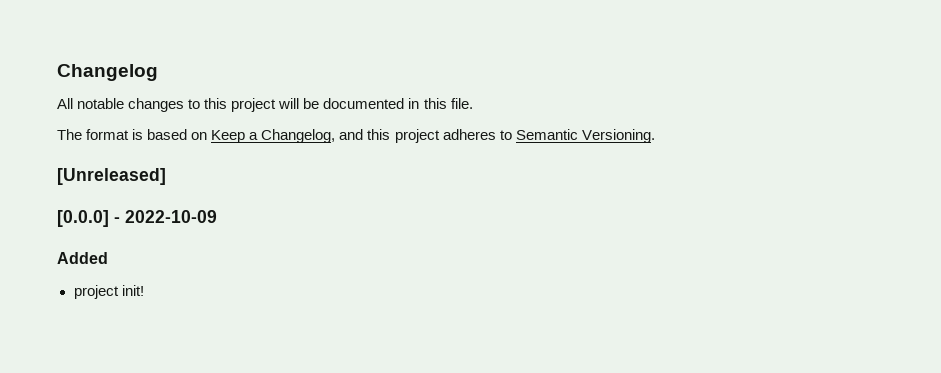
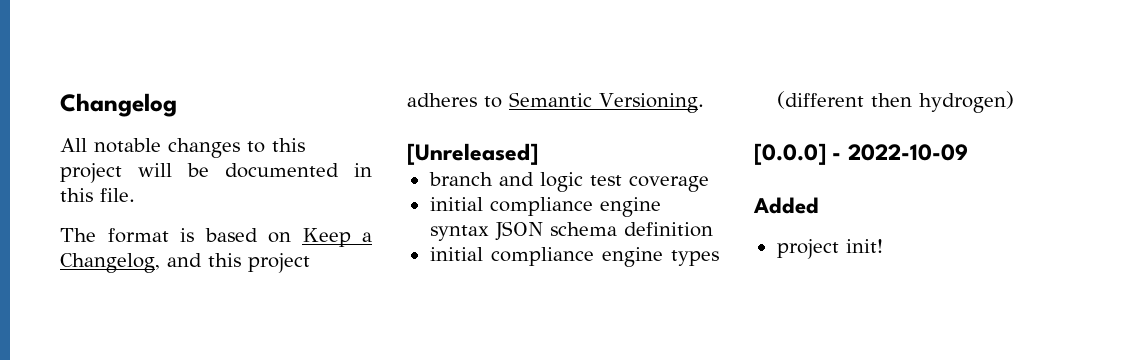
+ branch and logic test coverage
+ initial compliance engine syntax JSON schema definition
+ initial compliance engine types (different then hydrogen)

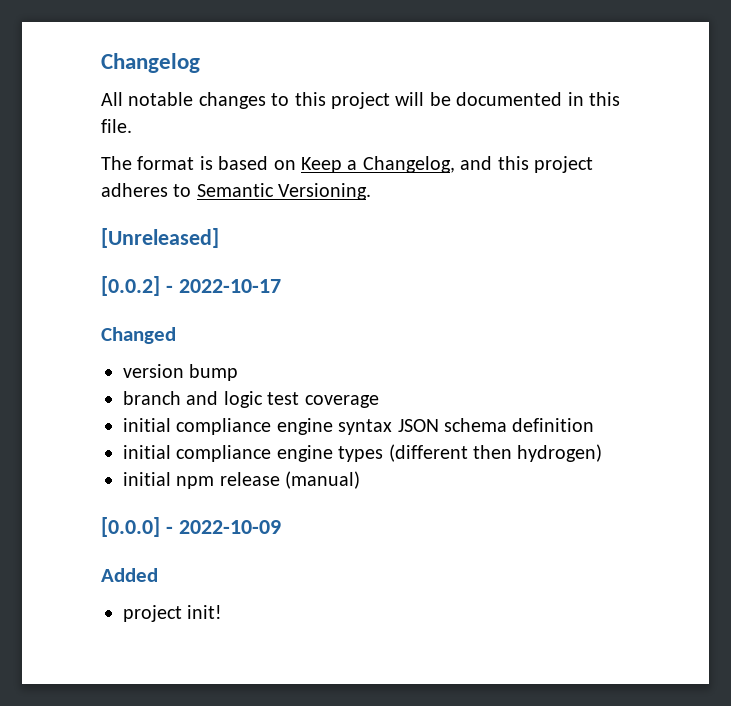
+ [0.0.2] - 2022-10-17
+ Changed
+ version bump
+ initial npm release (manual)

